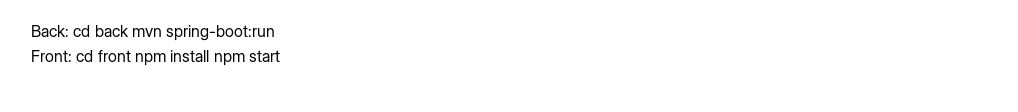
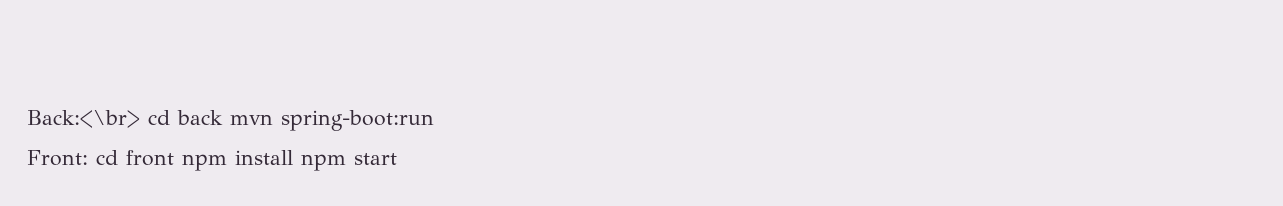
- Back: cd back mvn spring-boot:run
+ Back:<\br> cd back mvn spring-boot:run

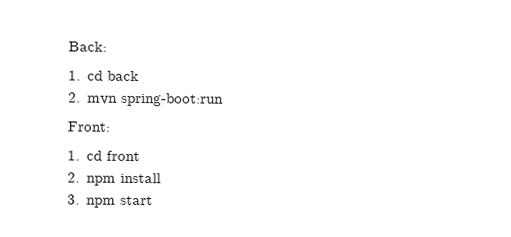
- Back:<\br> cd back mvn spring-boot:run
+ Back:
+ 1. cd back
+ 2. mvn spring-boot:run
- Front: cd front npm install npm start
+ Front:
+ 1. cd front
+ 2. npm install
+ 3. npm start

